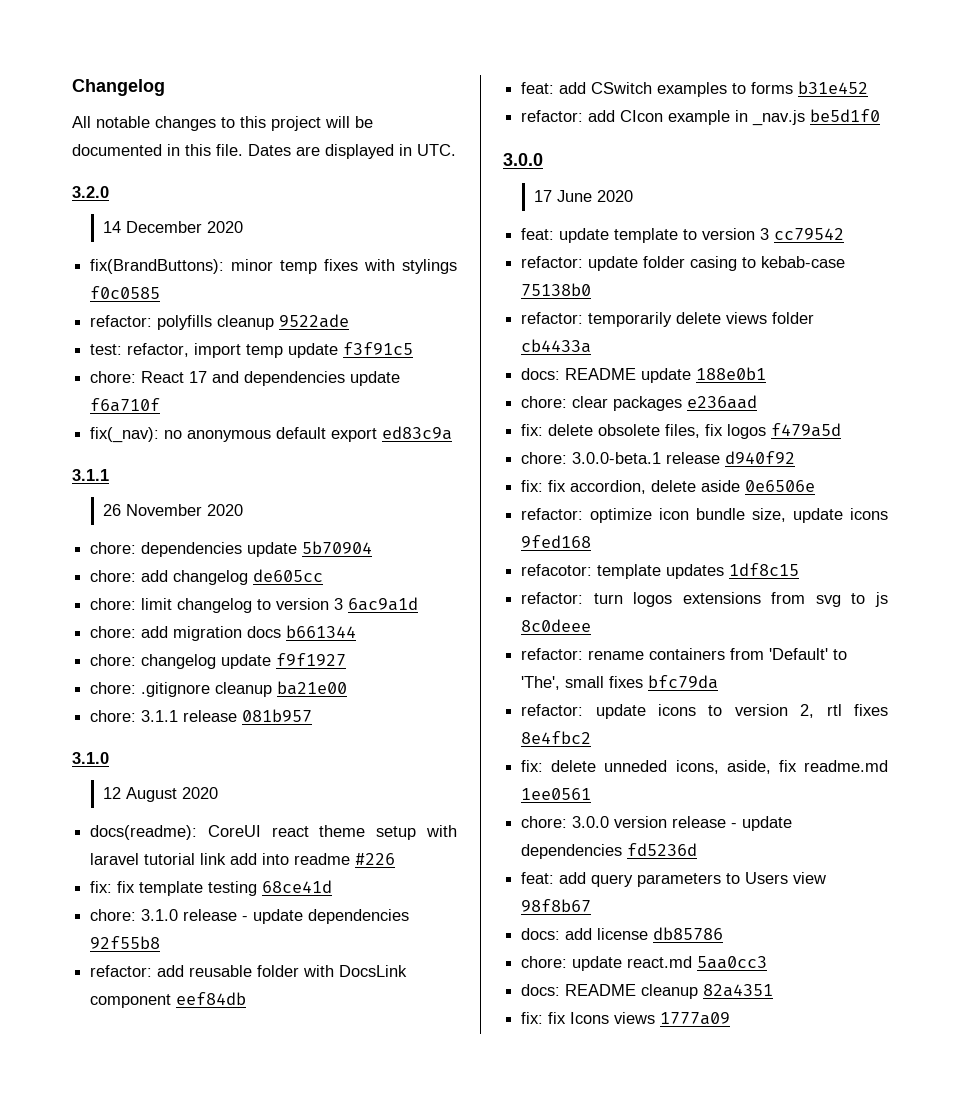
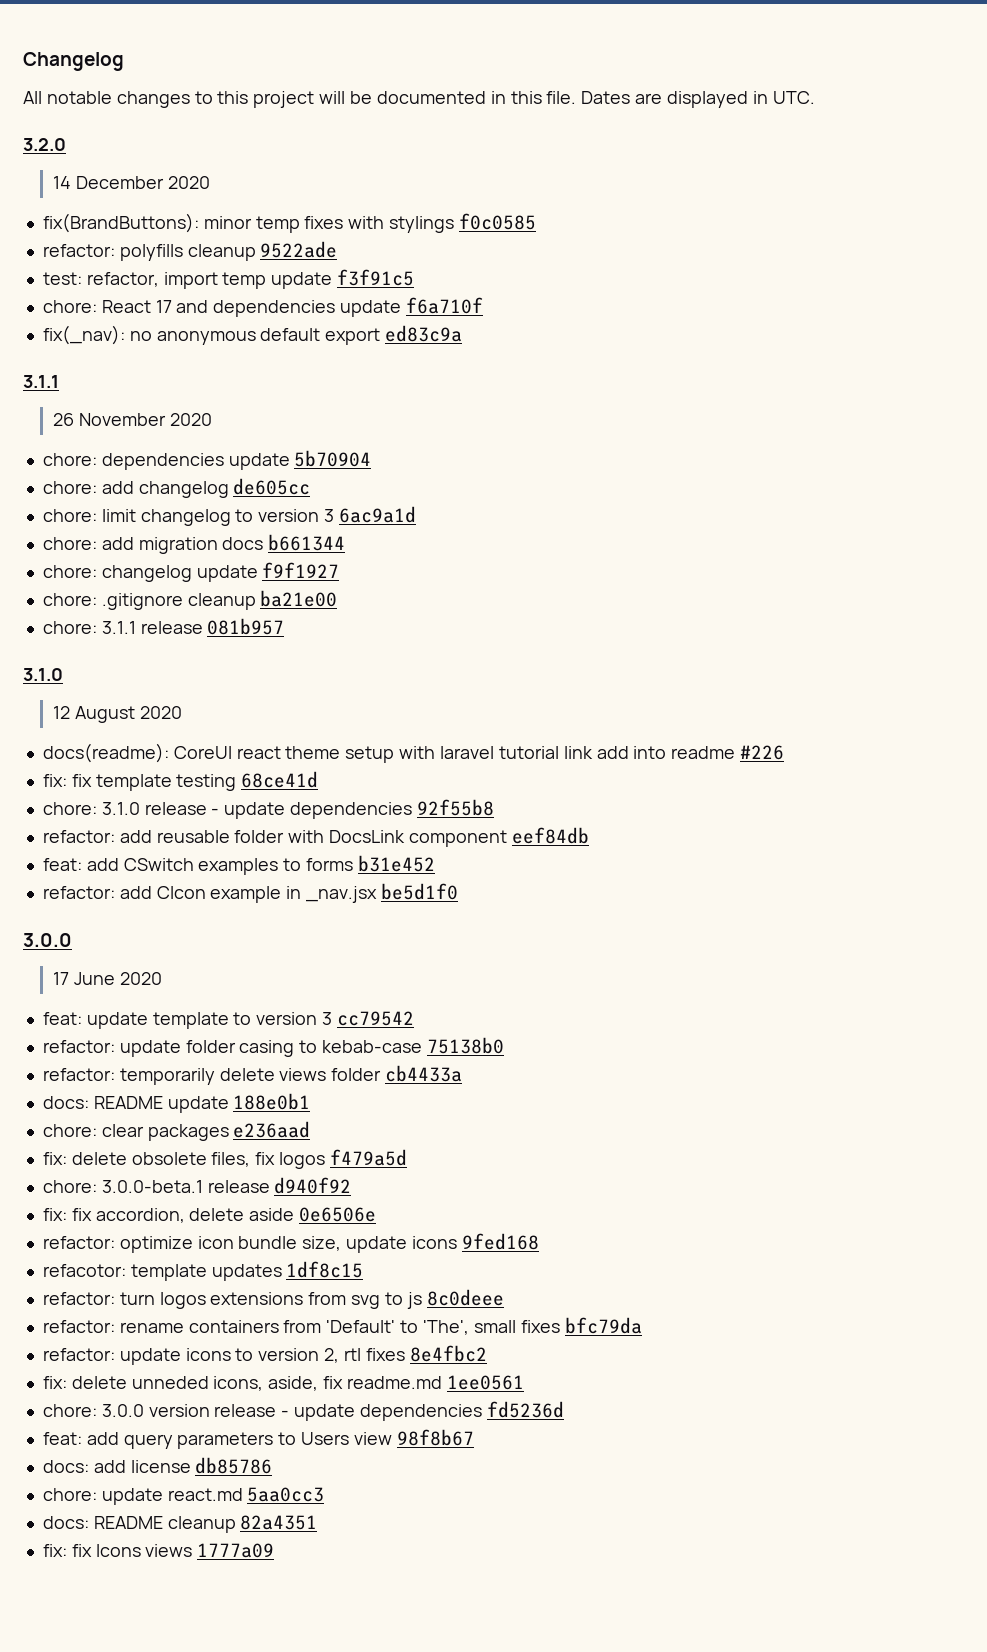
- refactor: add CIcon example in _nav.js be5d1f0
+ refactor: add CIcon example in _nav.jsx be5d1f0

